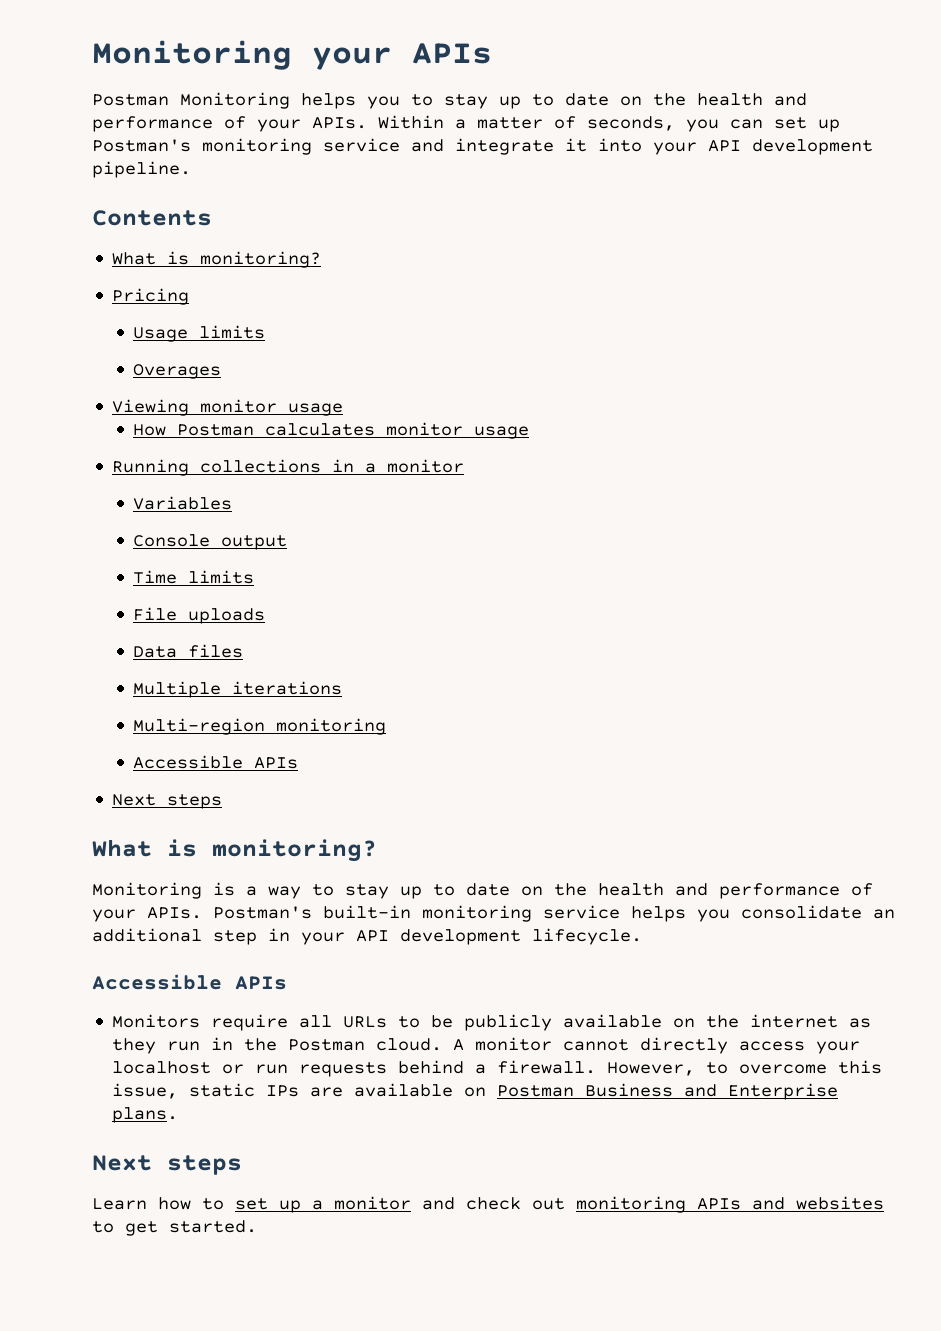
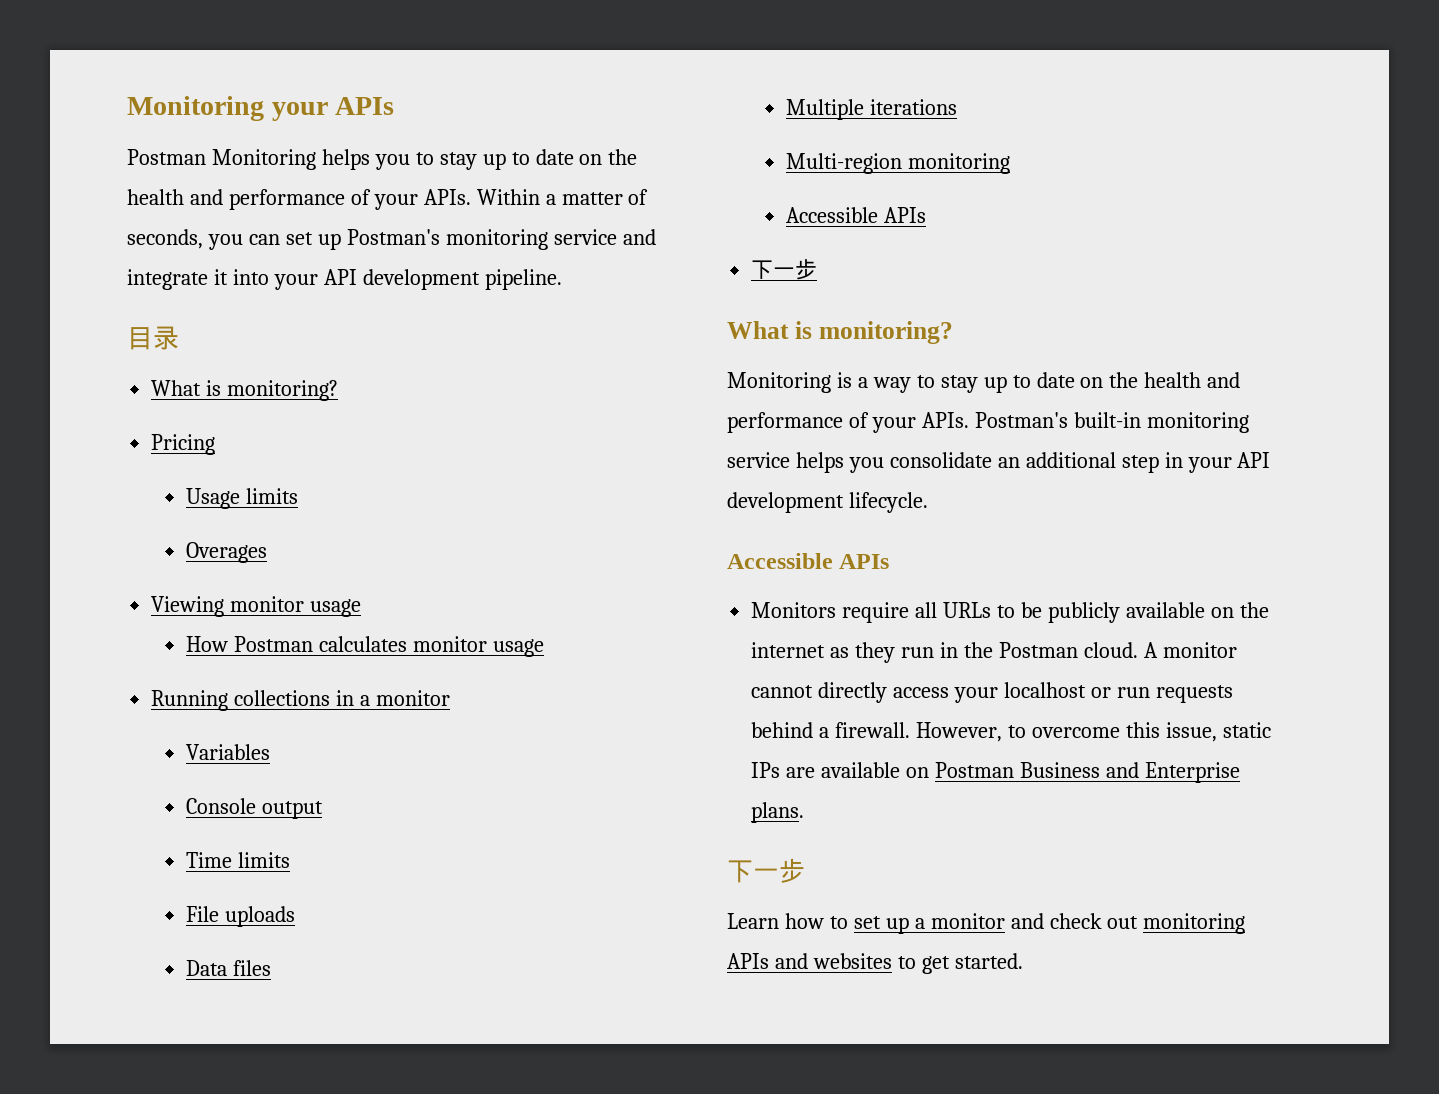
- Contents
+ 目录
  Multi-region monitoring
  Accessible APIs
- Next steps
+ 下一步
  However, to overcome this issue, static IPs are available on Postman Business and Enterprise plans.
- Next steps
+ 下一步

